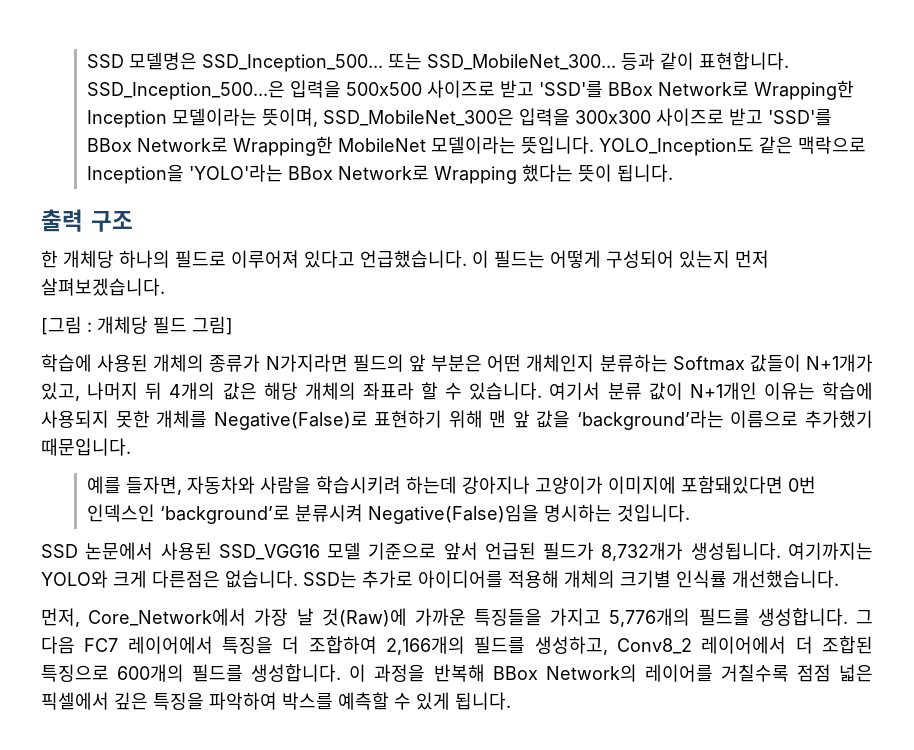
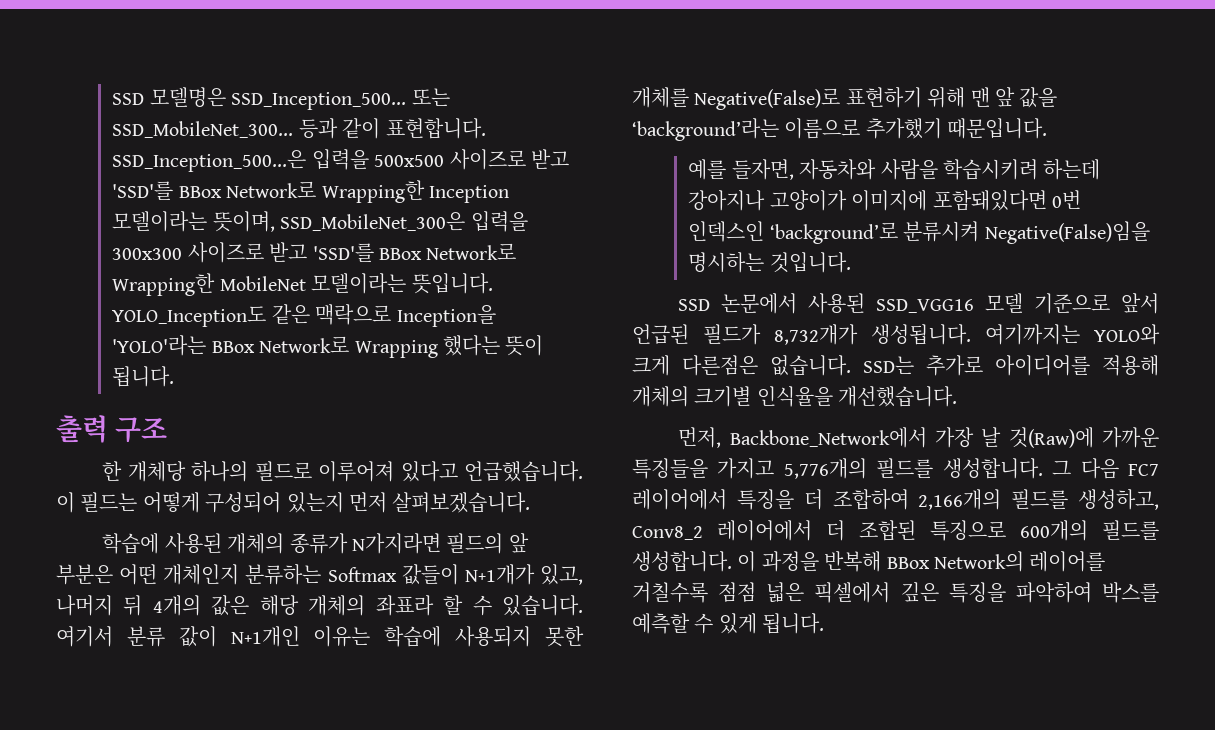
- [그림 : 개체당 필드 그림]
- SSD는 추가로 아이디어를 적용해 개체의 크기별 인식률 개선했습니다.
+ SSD는 추가로 아이디어를 적용해 개체의 크기별 인식율을 개선했습니다.
- 먼저, Core_Network에서 가장 날 것(Raw)에 가까운 특징들을 가지고 5,776개의 필드를 생성합니다.
+ 먼저, Backbone_Network에서 가장 날 것(Raw)에 가까운 특징들을 가지고 5,776개의 필드를 생성합니다.

